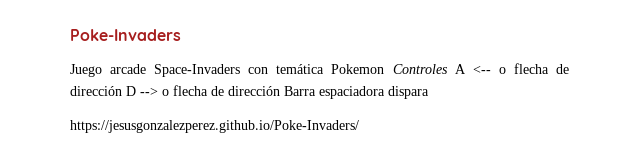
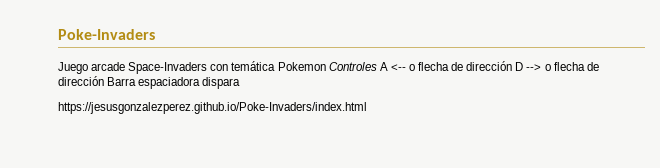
- https://jesusgonzalezperez.github.io/Poke-Invaders/
+ https://jesusgonzalezperez.github.io/Poke-Invaders/index.html

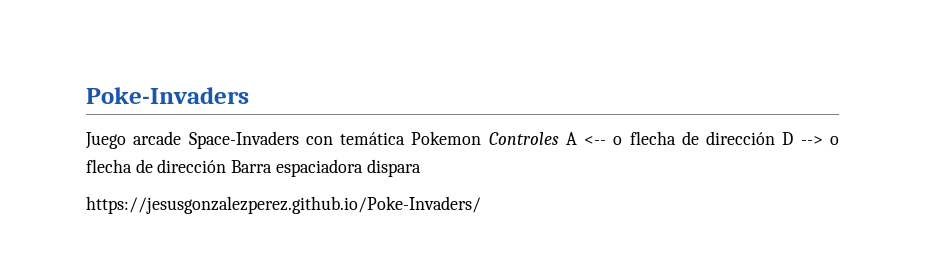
- https://jesusgonzalezperez.github.io/Poke-Invaders/index.html
+ https://jesusgonzalezperez.github.io/Poke-Invaders/

